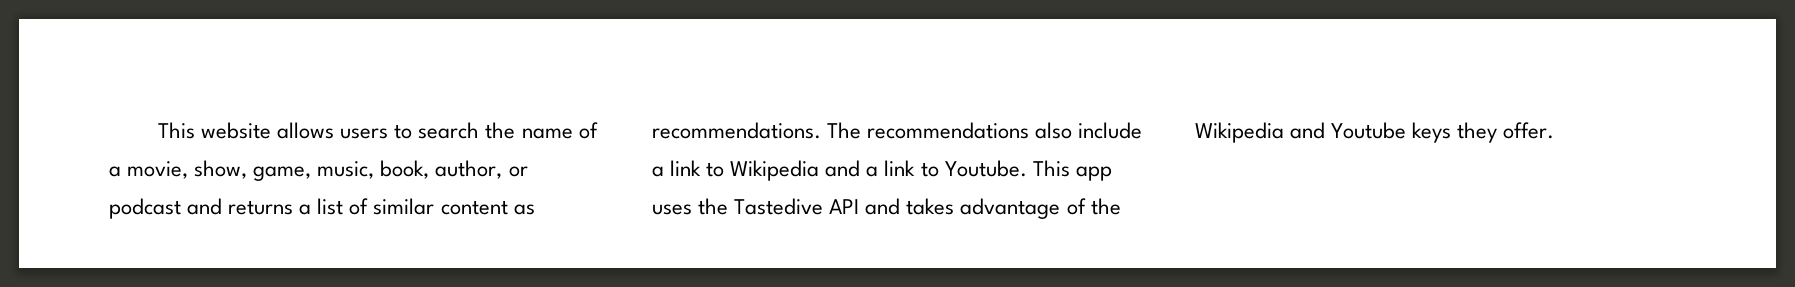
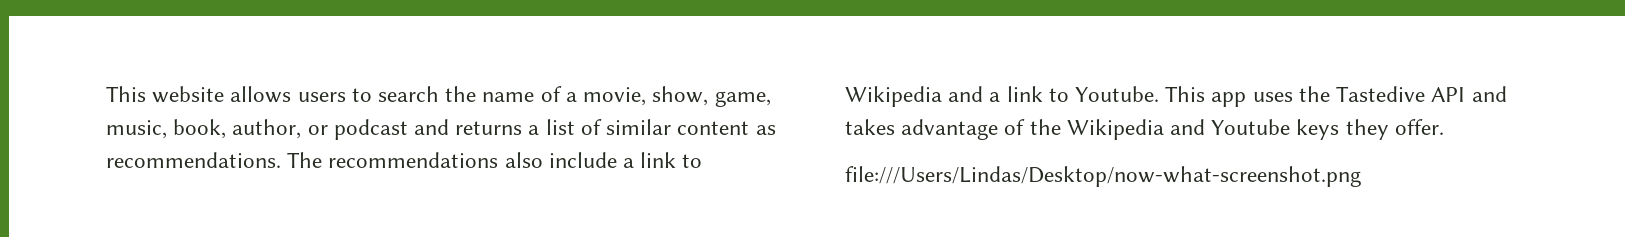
+ file:///Users/Lindas/Desktop/now-what-screenshot.png

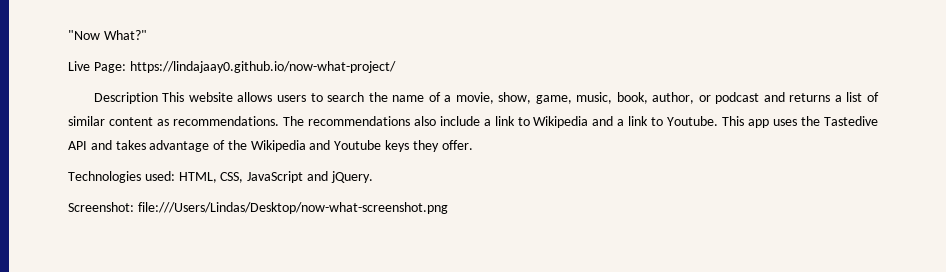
- This website allows users to search the name of a movie, show, game, music, book, author, or podcast and returns a list of similar content as recommendations.
+ "Now What?"
+ Live Page: https://lindajaay0.github.io/now-what-project/
+ Description This website allows users to search the name of a movie, show, game, music, book, author, or podcast and returns a list of similar content as recommendations.
- file:///Users/Lindas/Desktop/now-what-screenshot.png
+ Technologies used: HTML, CSS, JavaScript and jQuery.
+ Screenshot: file:///Users/Lindas/Desktop/now-what-screenshot.png

